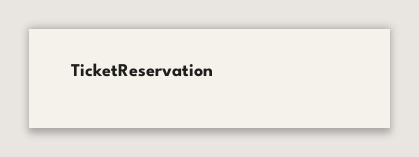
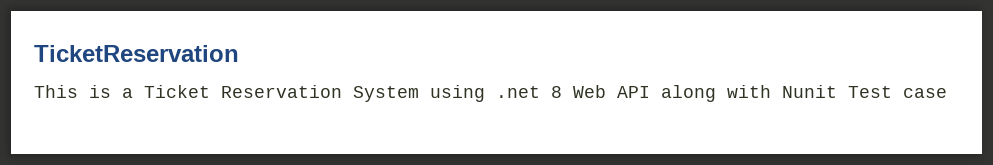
+ This is a Ticket Reservation System using .net 8 Web API along with Nunit Test case

